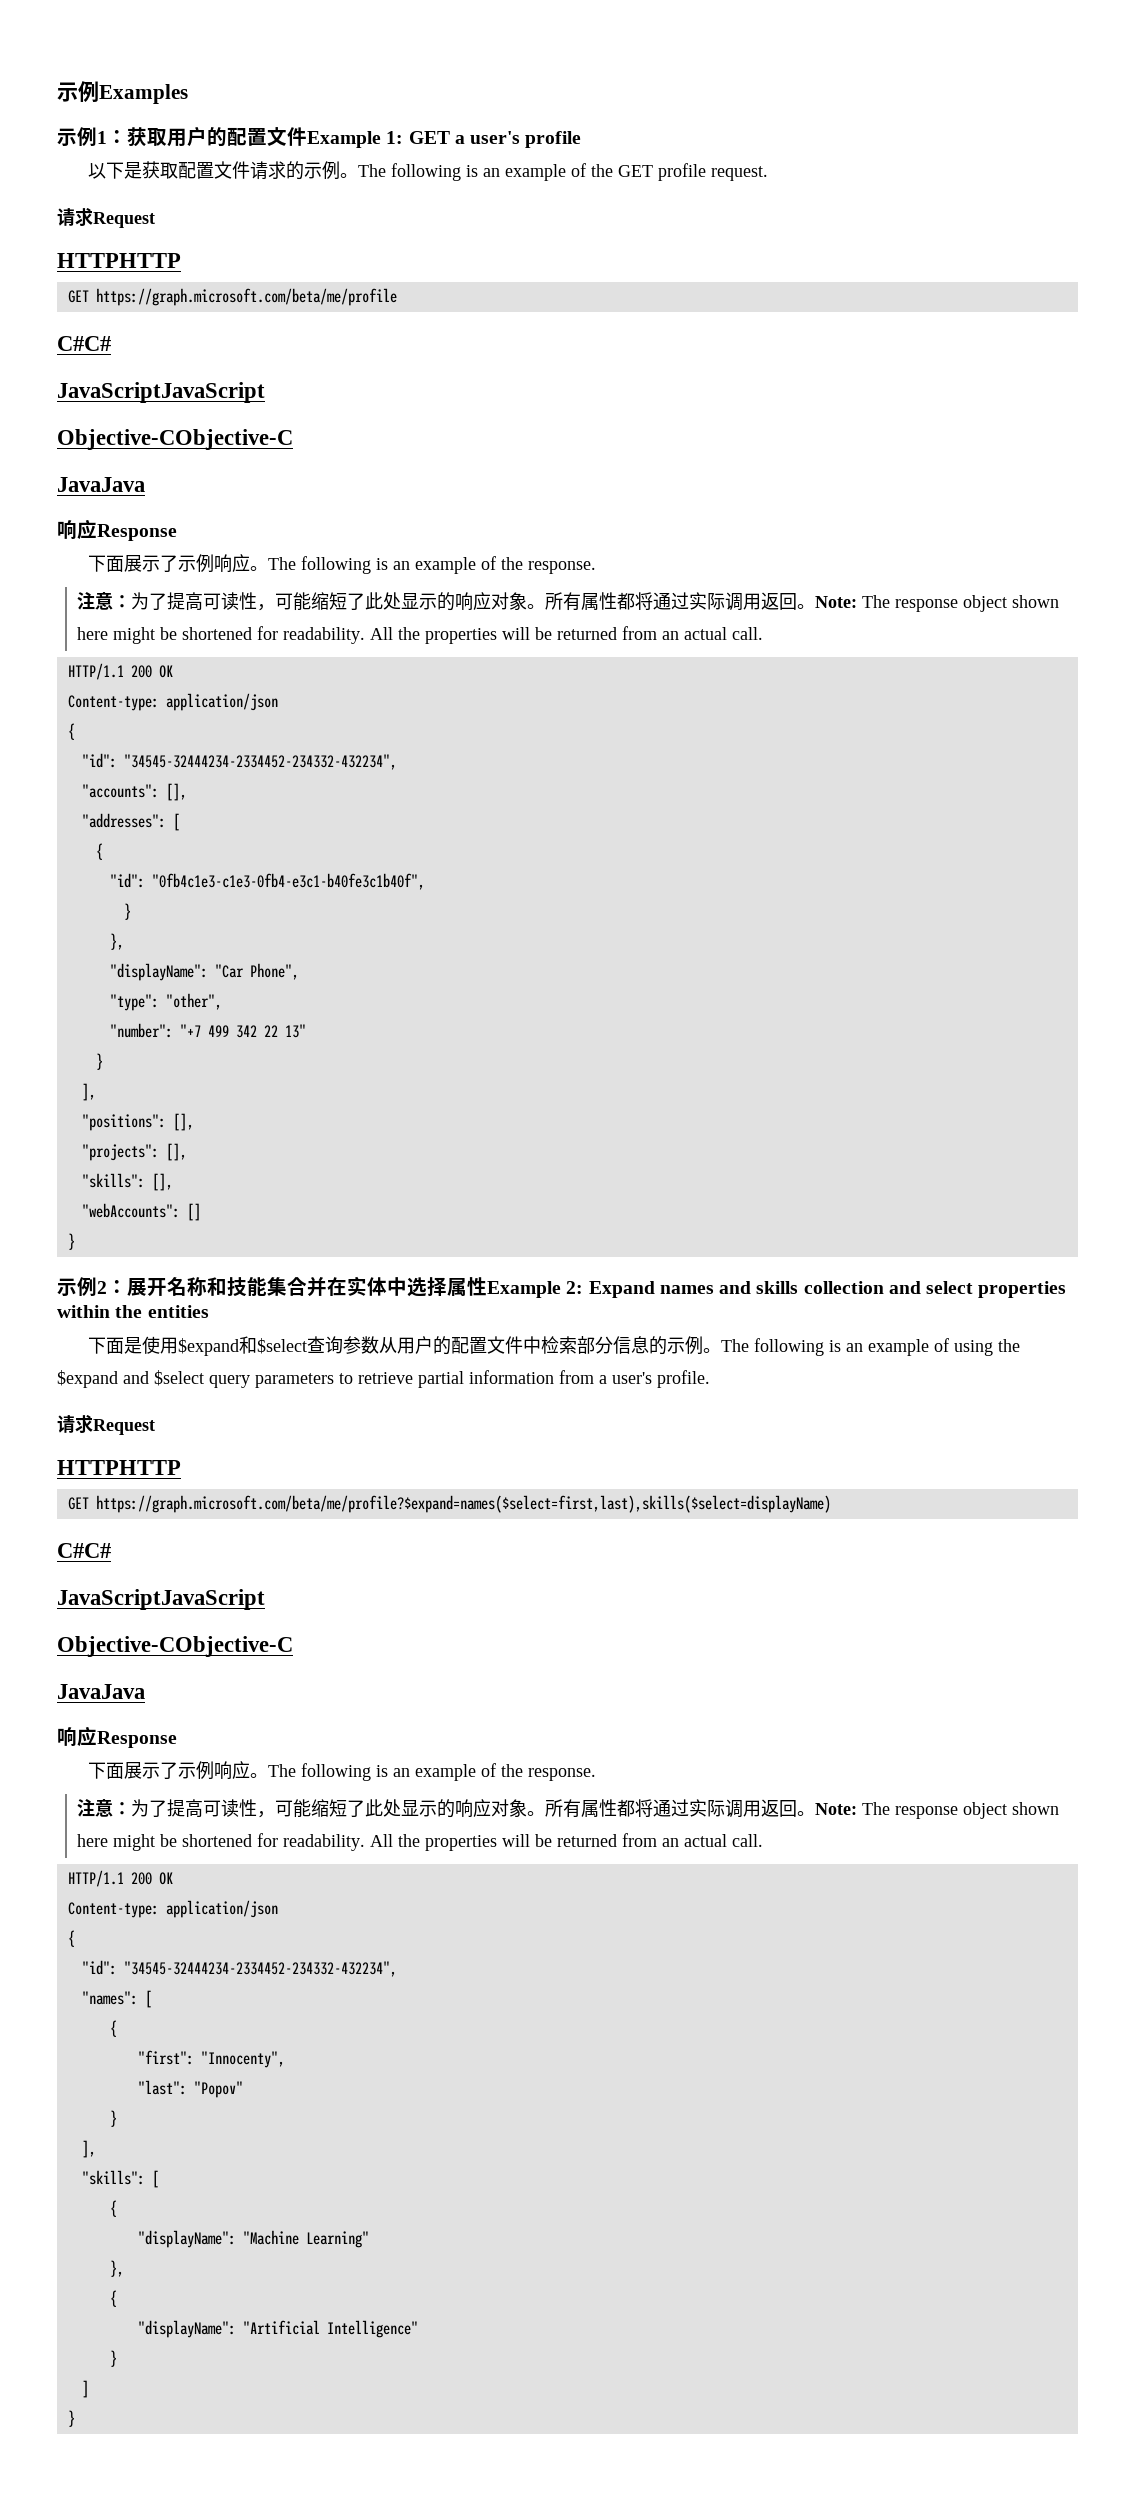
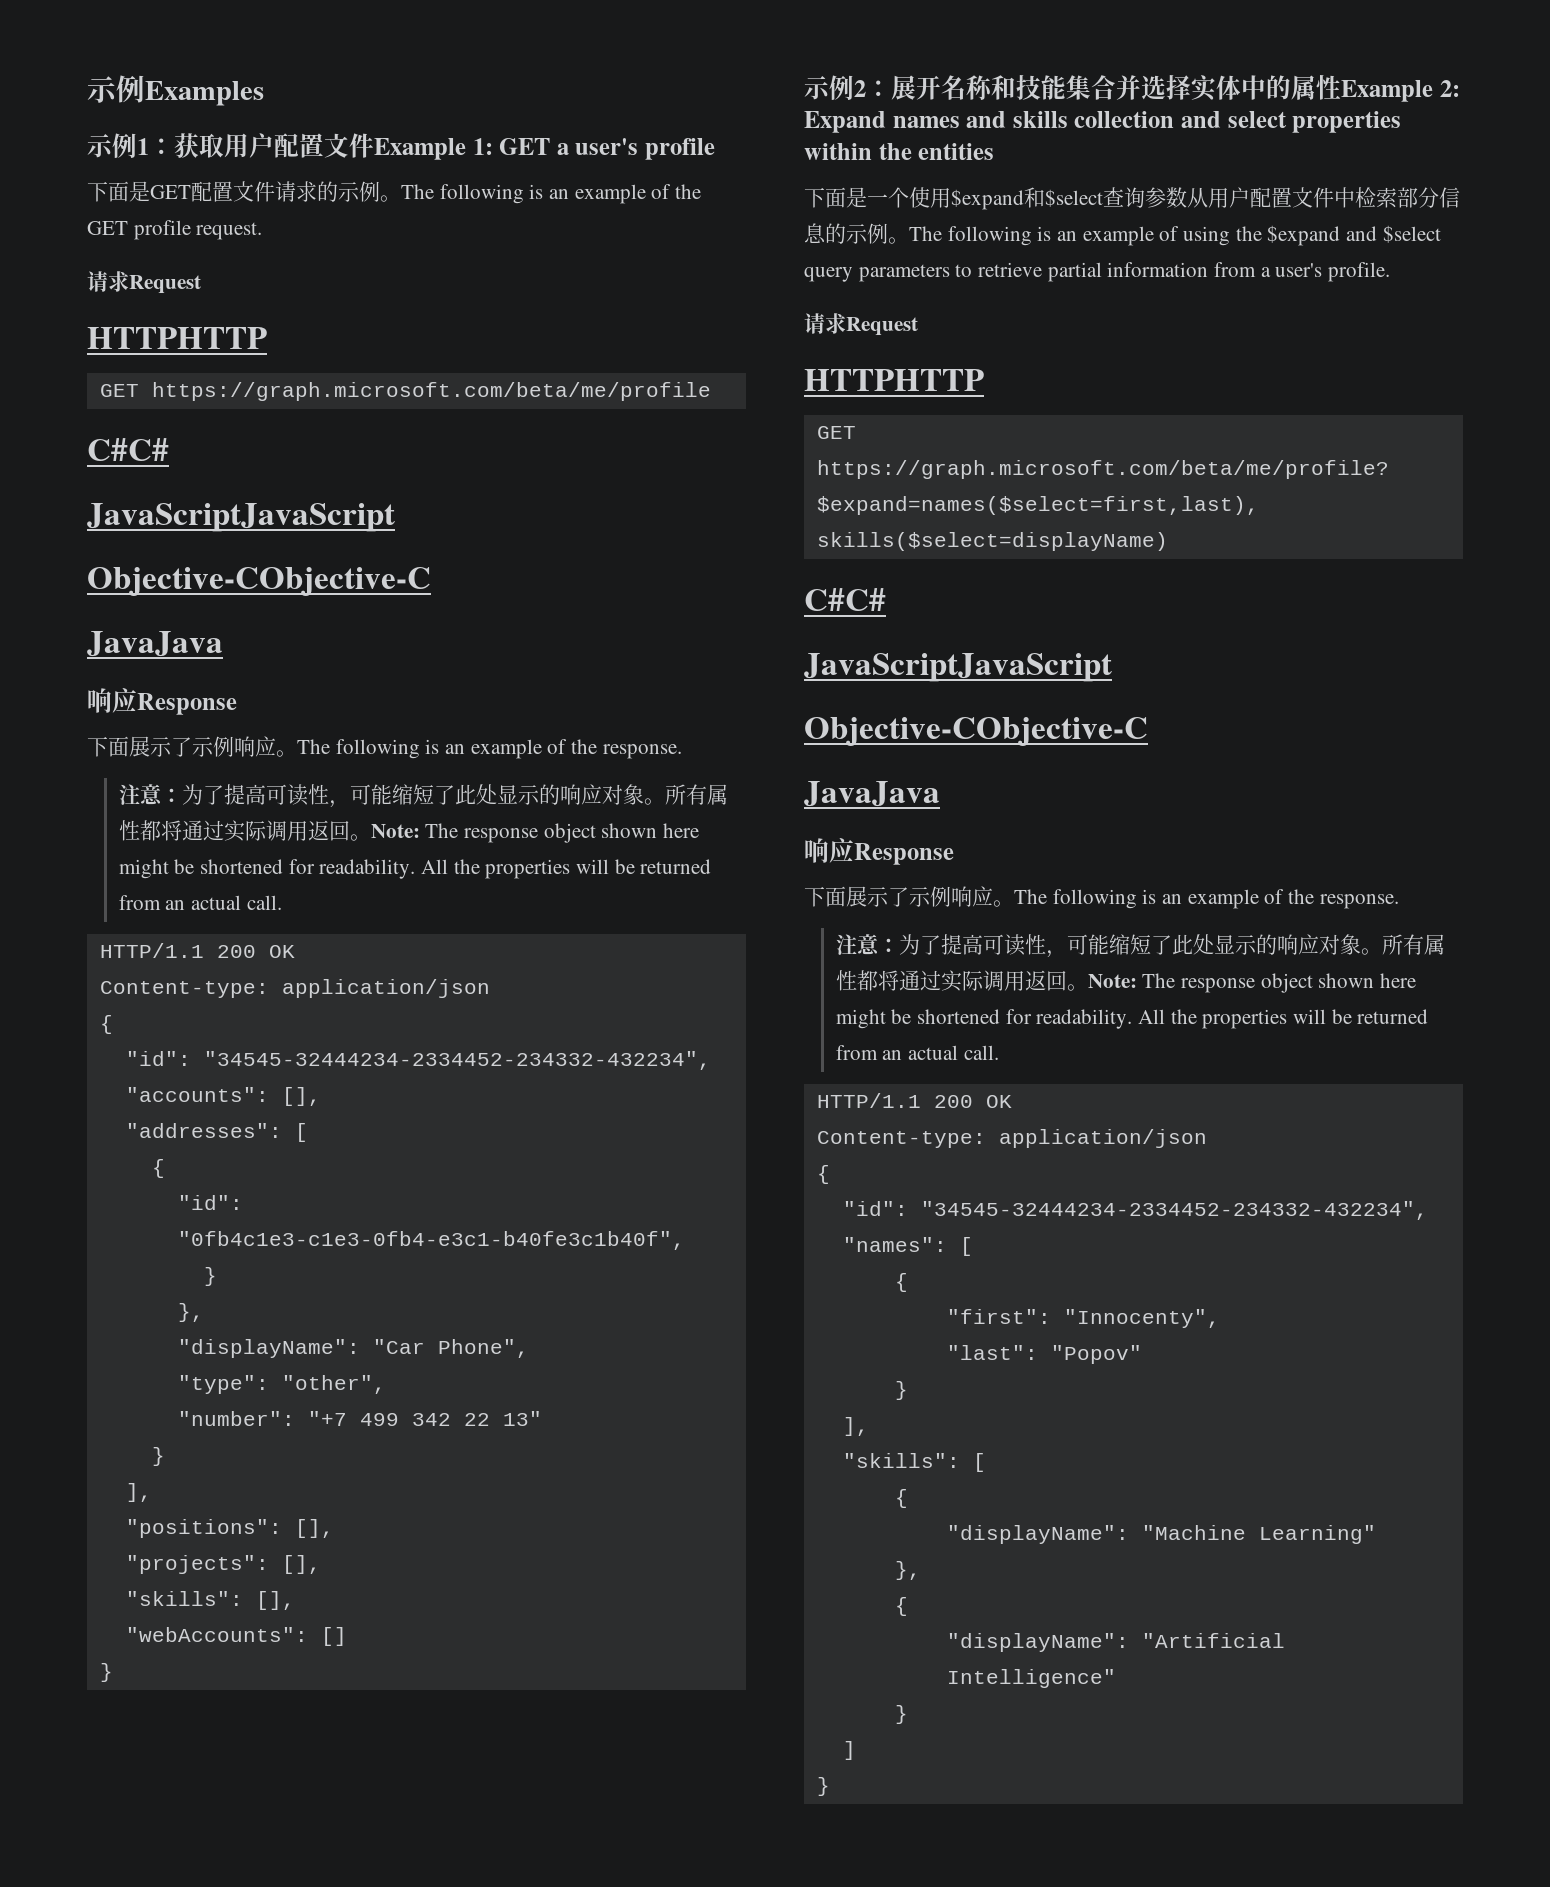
- 示例1：获取用户的配置文件Example 1: GET a user's profile
+ 示例1：获取用户配置文件Example 1: GET a user's profile
- 以下是获取配置文件请求的示例。
+ 下面是GET配置文件请求的示例。
- 示例2：展开名称和技能集合并在实体中选择属性Example 2: Expand names and skills collection and select properties within the entities
+ 示例2：展开名称和技能集合并选择实体中的属性Example 2: Expand names and skills collection and select properties within the entities
- 下面是使用$expand和$select查询参数从用户的配置文件中检索部分信息的示例。
+ 下面是一个使用$expand和$select查询参数从用户配置文件中检索部分信息的示例。

